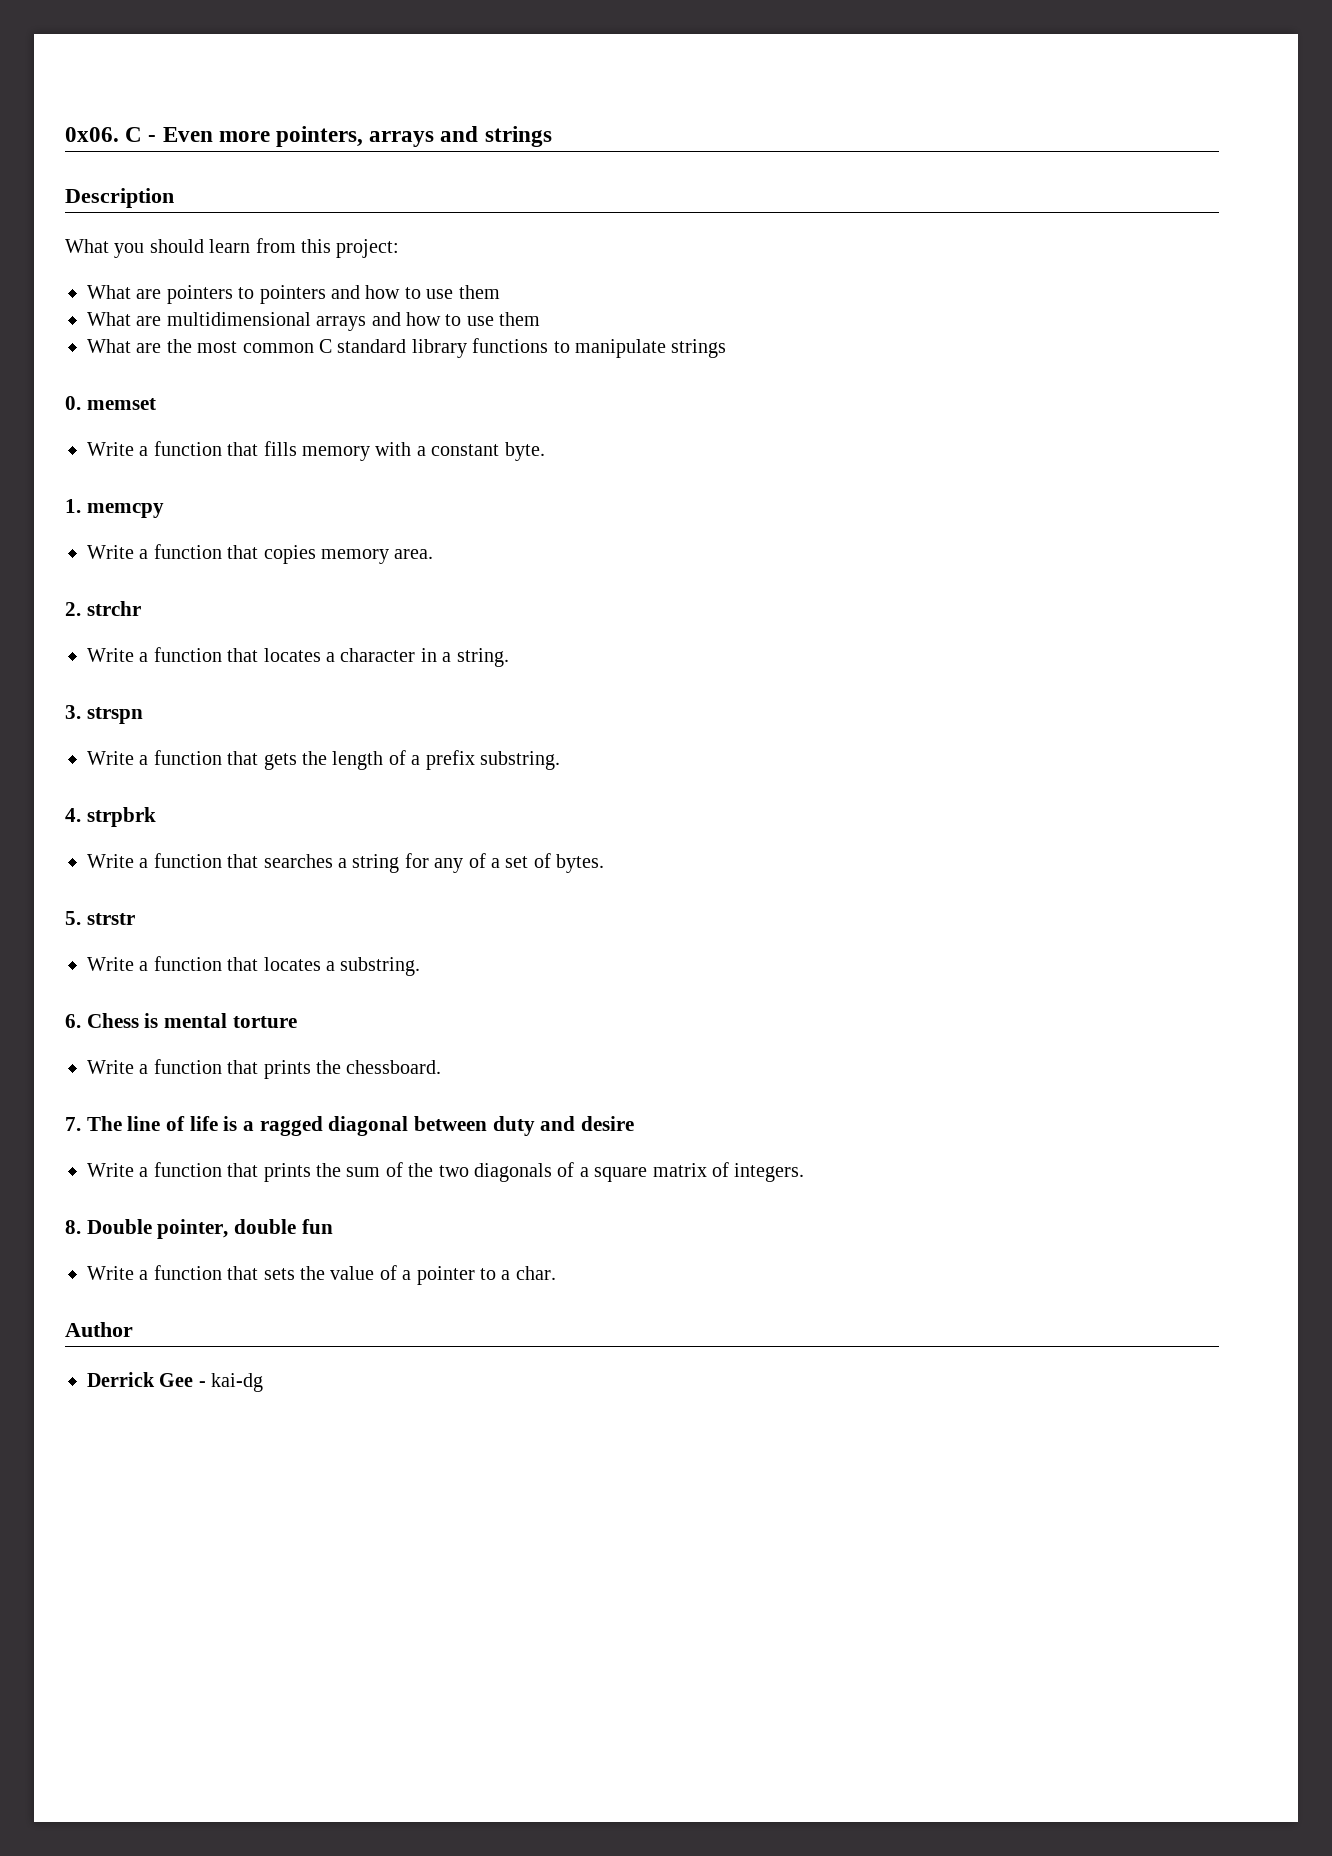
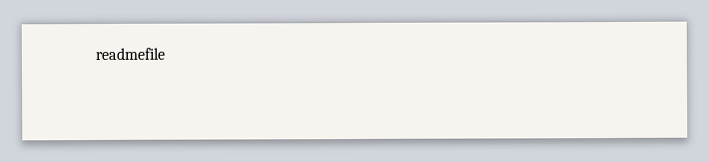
- 0x06. C - Even more pointers, arrays and strings
- Description
- What you should learn from this project:
- What are pointers to pointers and how to use them
- What are multidimensional arrays and how to use them
- What are the most common C standard library functions to manipulate strings
- 0. memset
- Write a function that fills memory with a constant byte.
- 1. memcpy
- Write a function that copies memory area.
- 2. strchr
- Write a function that locates a character in a string.
- 3. strspn
- Write a function that gets the length of a prefix substring.
- 4. strpbrk
- Write a function that searches a string for any of a set of bytes.
- 5. strstr
- Write a function that locates a substring.
- 6. Chess is mental torture
- Write a function that prints the chessboard.
- 7. The line of life is a ragged diagonal between duty and desire
- Write a function that prints the sum of the two diagonals of a square matrix of integers.
- 8. Double pointer, double fun
- Write a function that sets the value of a pointer to a char.
- Author
- Derrick Gee - kai-dg
+ readmefile

